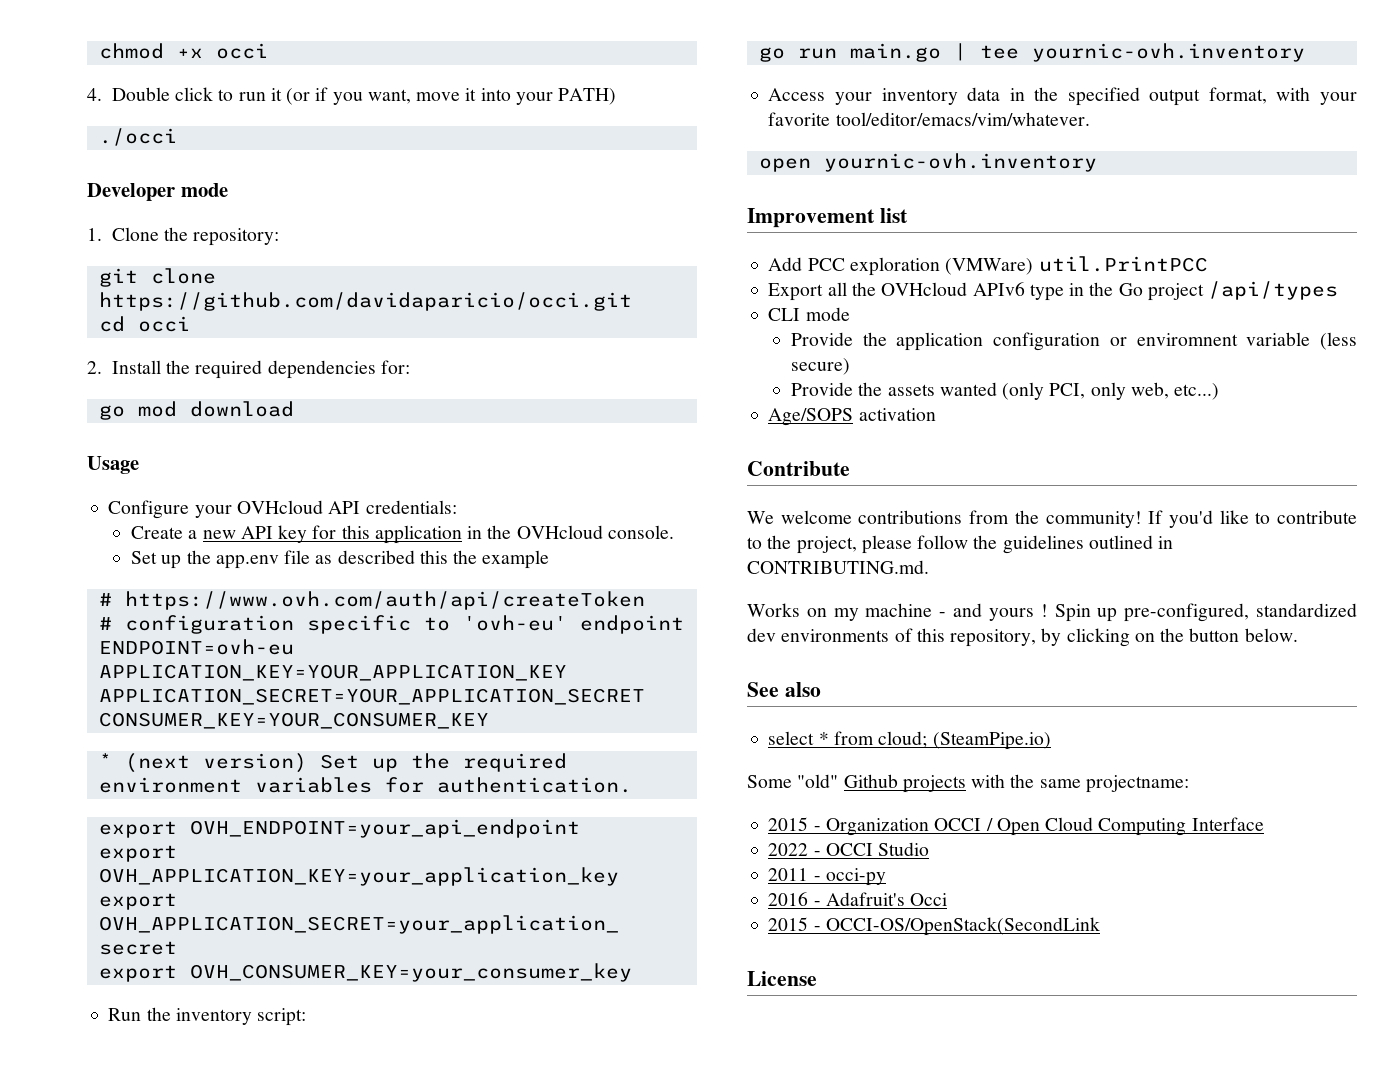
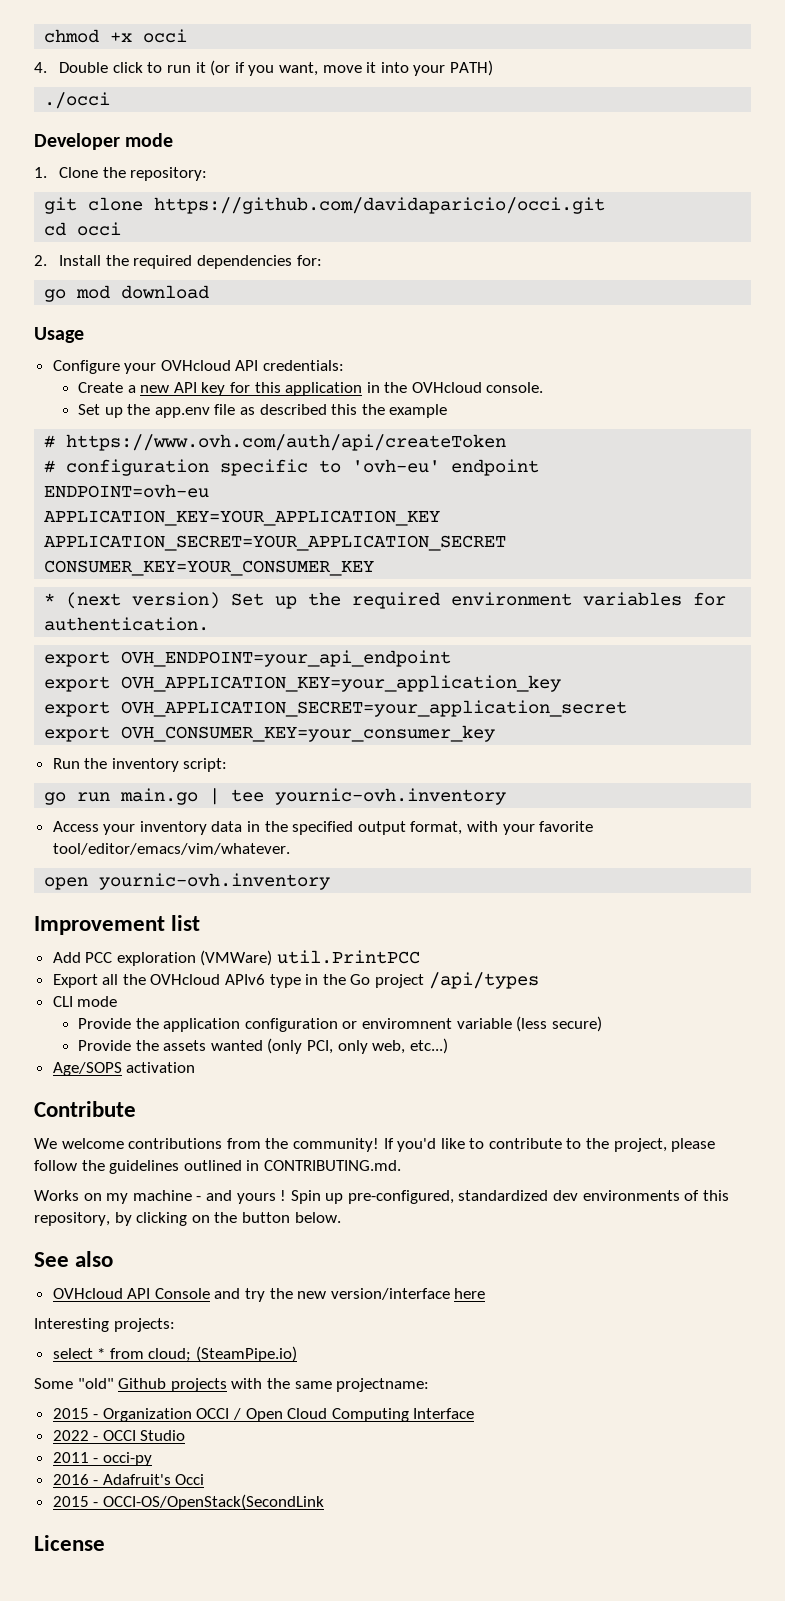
+ OVHcloud API Console and try the new version/interface here
+ Interesting projects:

